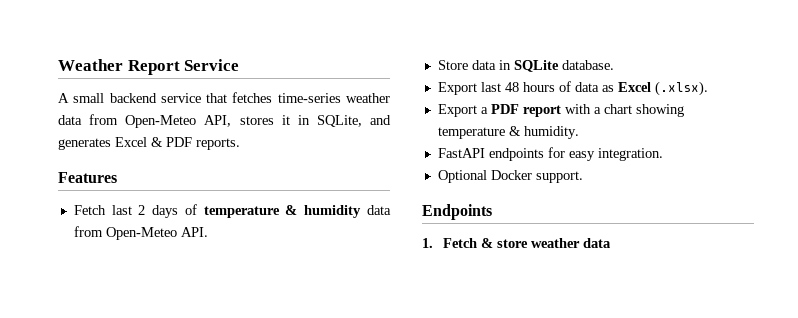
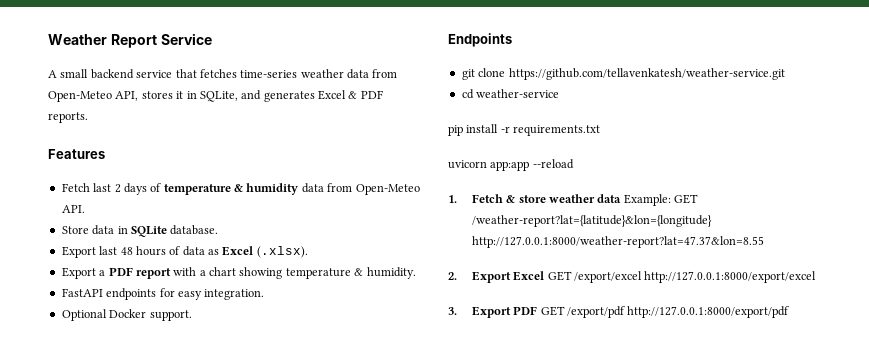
+ git clone https://github.com/tellavenkatesh/weather-service.git
+ cd weather-service
+ pip install -r requirements.txt
+ uvicorn app:app --reload
- 1. Fetch & store weather data
+ 1. Fetch & store weather data Example: GET /weather-report?lat={latitude}&lon={longitude} http://127.0.0.1:8000/weather-report?lat=47.37&lon=8.55
+ 2. Export Excel GET /export/excel http://127.0.0.1:8000/export/excel
+ 3. Export PDF GET /export/pdf http://127.0.0.1:8000/export/pdf

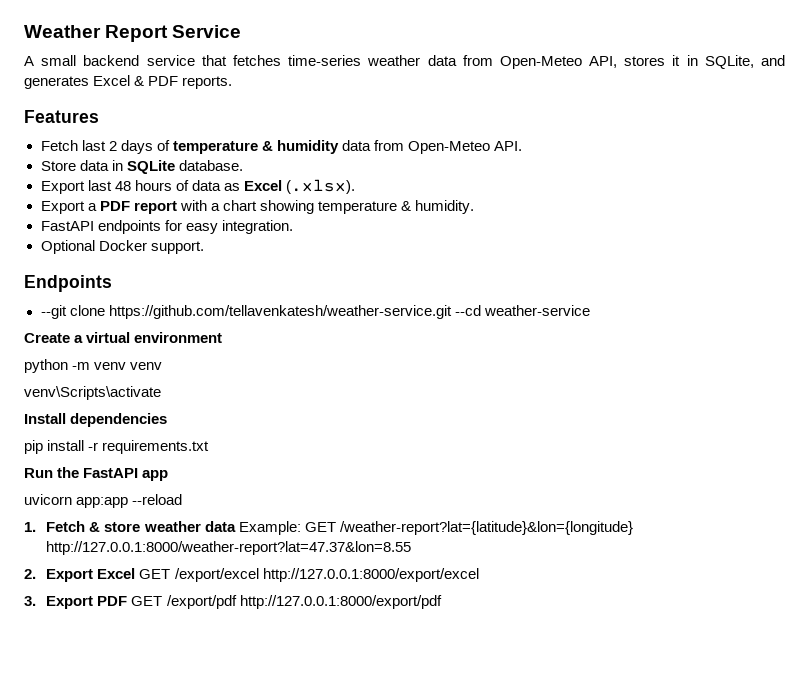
- git clone https://github.com/tellavenkatesh/weather-service.git
- cd weather-service
+ --git clone https://github.com/tellavenkatesh/weather-service.git --cd weather-service
+ Create a virtual environment
+ python -m venv venv
+ venv\Scripts\activate
+ Install dependencies
+ Run the FastAPI app

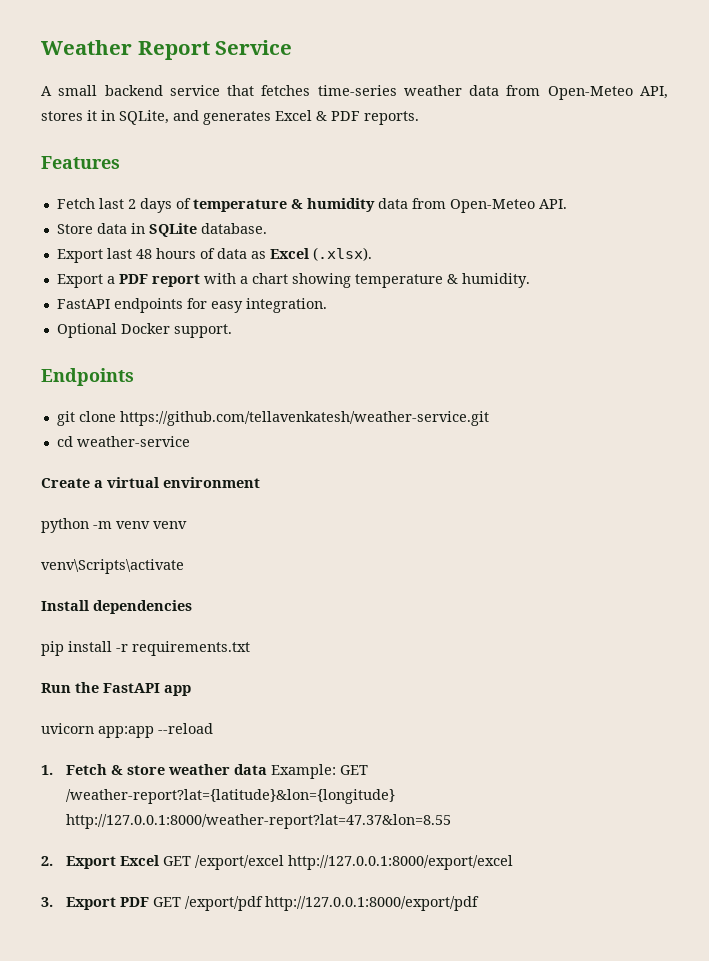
- --git clone https://github.com/tellavenkatesh/weather-service.git --cd weather-service
+ git clone https://github.com/tellavenkatesh/weather-service.git
+ cd weather-service

